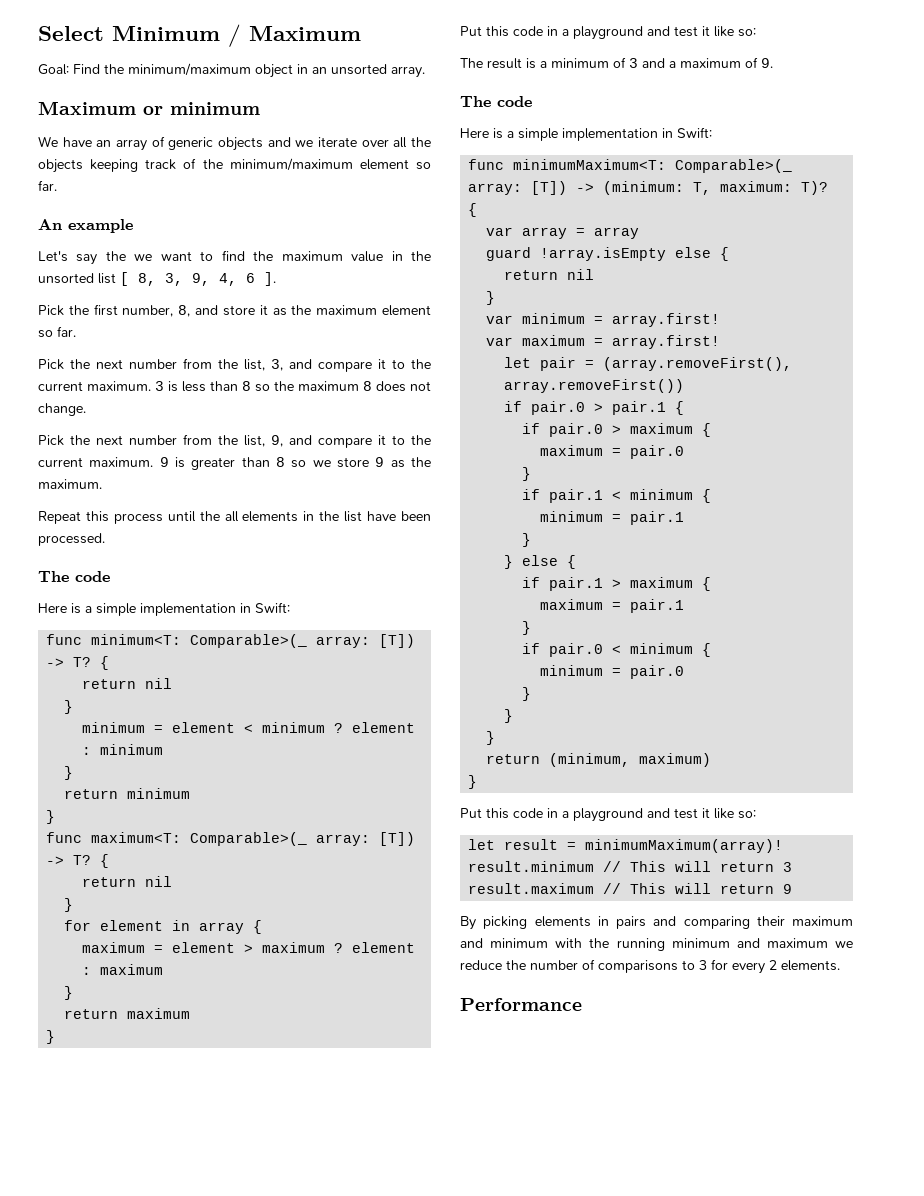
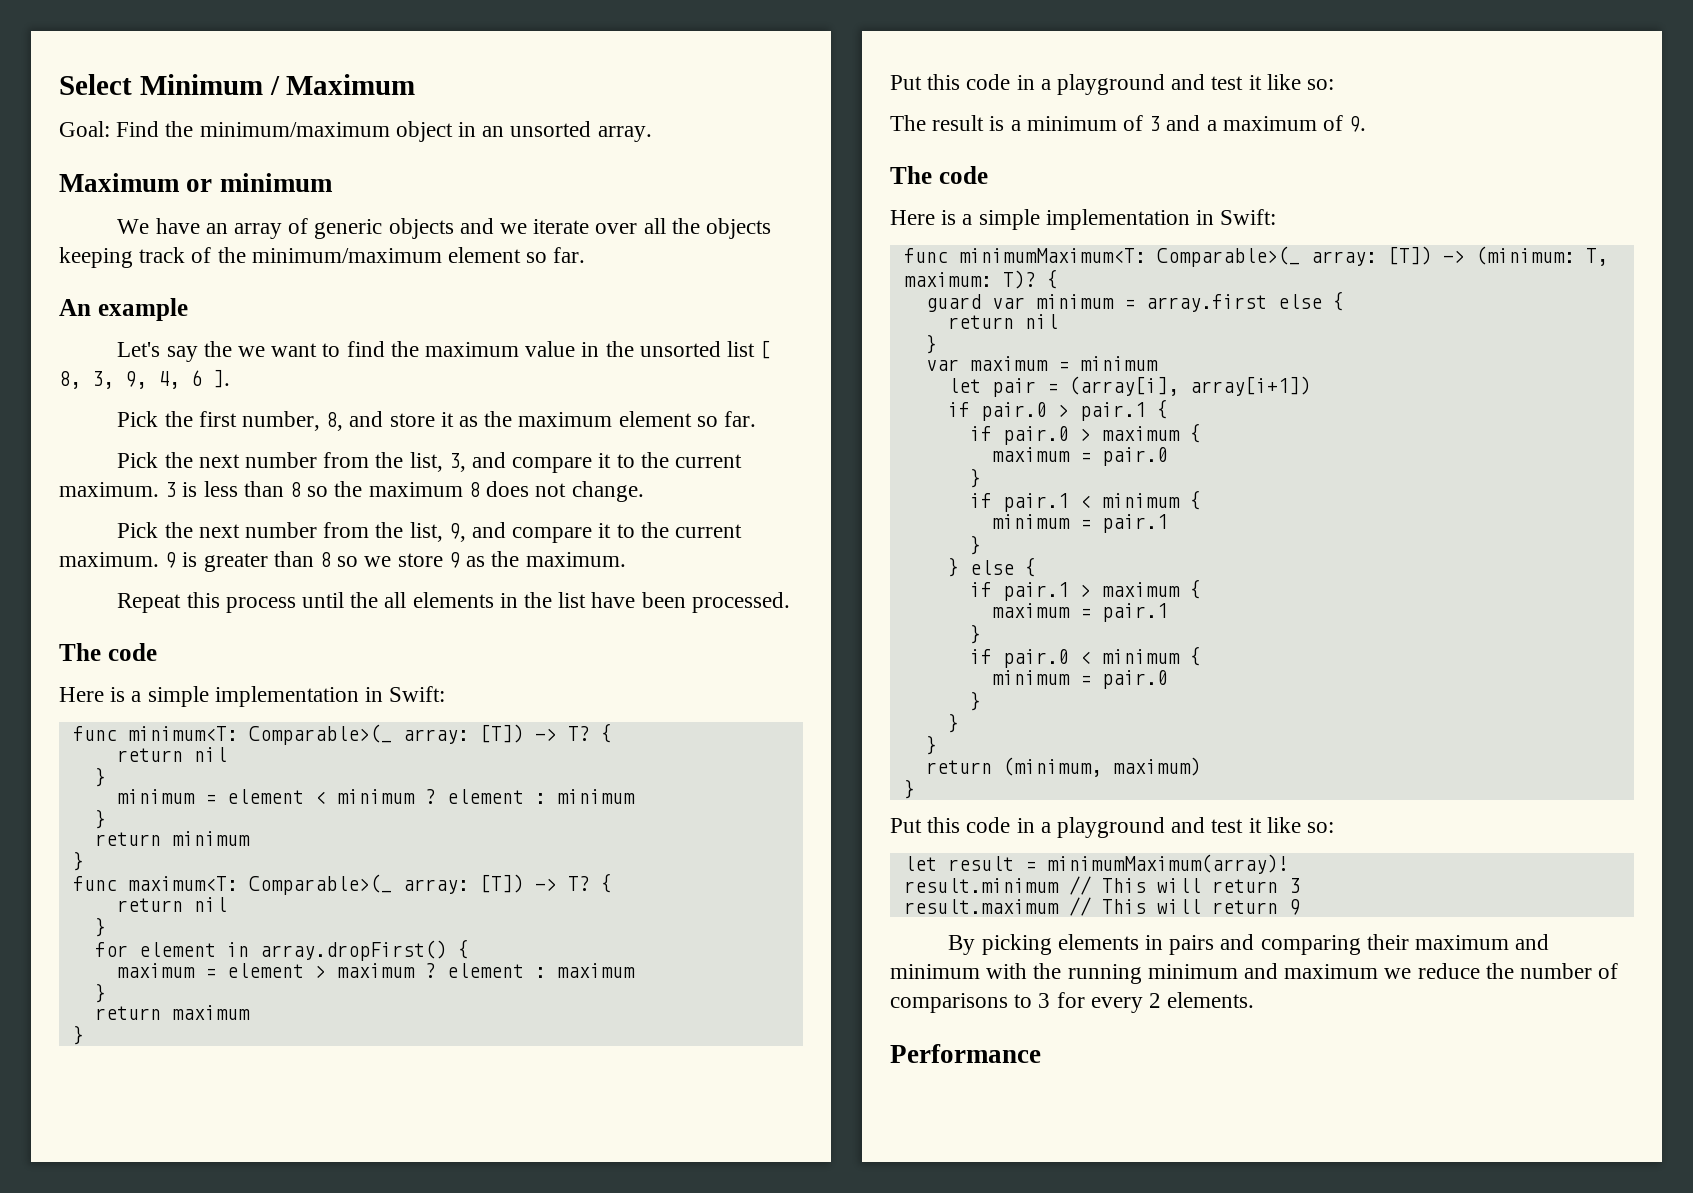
- for element in array {
+ for element in array.dropFirst() {
- var array = array
- guard !array.isEmpty else {
+ guard var minimum = array.first else {
- var minimum = array.first!
- var maximum = array.first!
+ var maximum = minimum
- let pair = (array.removeFirst(), array.removeFirst())
+ let pair = (array[i], array[i+1])

